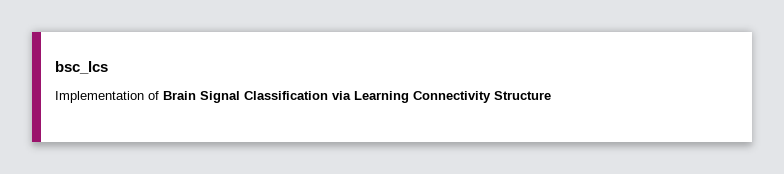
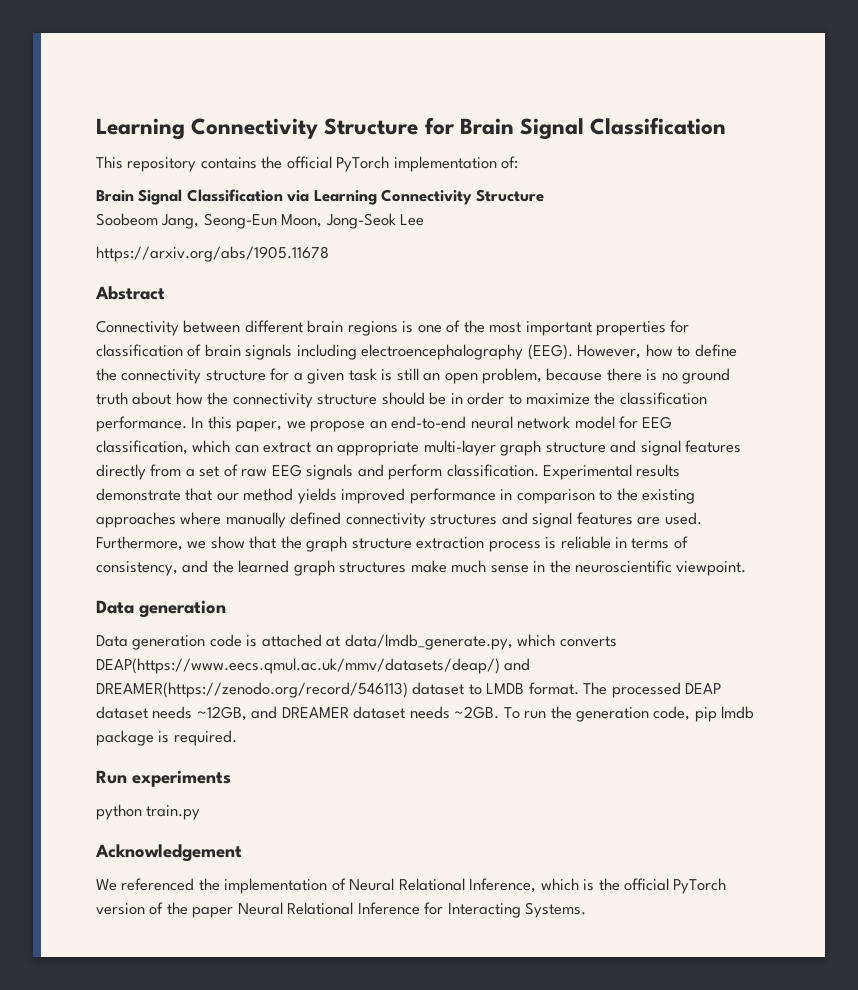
- bsc_lcs
- Implementation of Brain Signal Classification via Learning Connectivity Structure
+ Learning Connectivity Structure for Brain Signal Classification
+ This repository contains the official PyTorch implementation of:
+ Brain Signal Classification via Learning Connectivity Structure
+ Soobeom Jang, Seong-Eun Moon, Jong-Seok Lee
+ https://arxiv.org/abs/1905.11678
+ Abstract
+ Connectivity between different brain regions is one of the most important properties for classification of brain signals including electroencephalography (EEG). However, how to define the connectivity structure for a given task is still an open problem, because there is no ground truth about how the connectivity structure should be in order to maximize the classification performance. In this paper, we propose an end-to-end neural network model for EEG classification, which can extract an appropriate multi-layer graph structure and signal features directly from a set of raw EEG signals and perform classification. Experimental results demonstrate that our method yields improved performance in comparison to the existing approaches where manually defined connectivity structures and signal features are used. Furthermore, we show that the graph structure extraction process is reliable in terms of consistency, and the learned graph structures make much sense in the neuroscientific viewpoint.
+ Data generation
+ Data generation code is attached at data/lmdb_generate.py, which converts DEAP(https://www.eecs.qmul.ac.uk/mmv/datasets/deap/) and DREAMER(https://zenodo.org/record/546113) dataset to LMDB format. The processed DEAP dataset needs ~12GB, and DREAMER dataset needs ~2GB. To run the generation code, pip lmdb package is required.
+ Run experiments
+ python train.py
+ Acknowledgement
+ We referenced the implementation of Neural Relational Inference, which is the official PyTorch version of the paper Neural Relational Inference for Interacting Systems.

